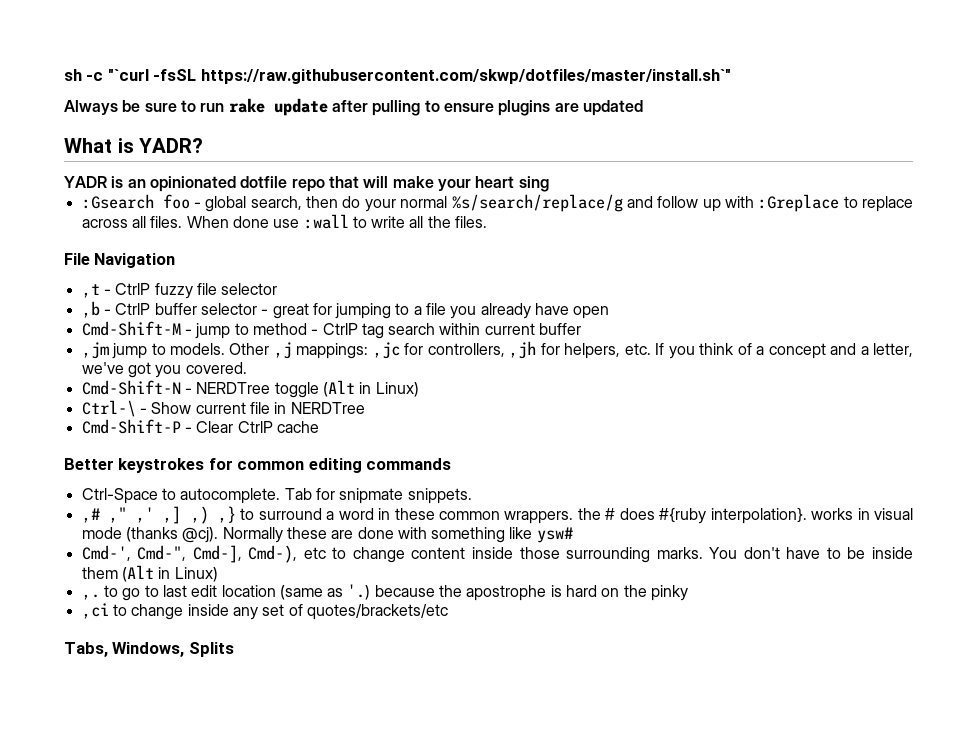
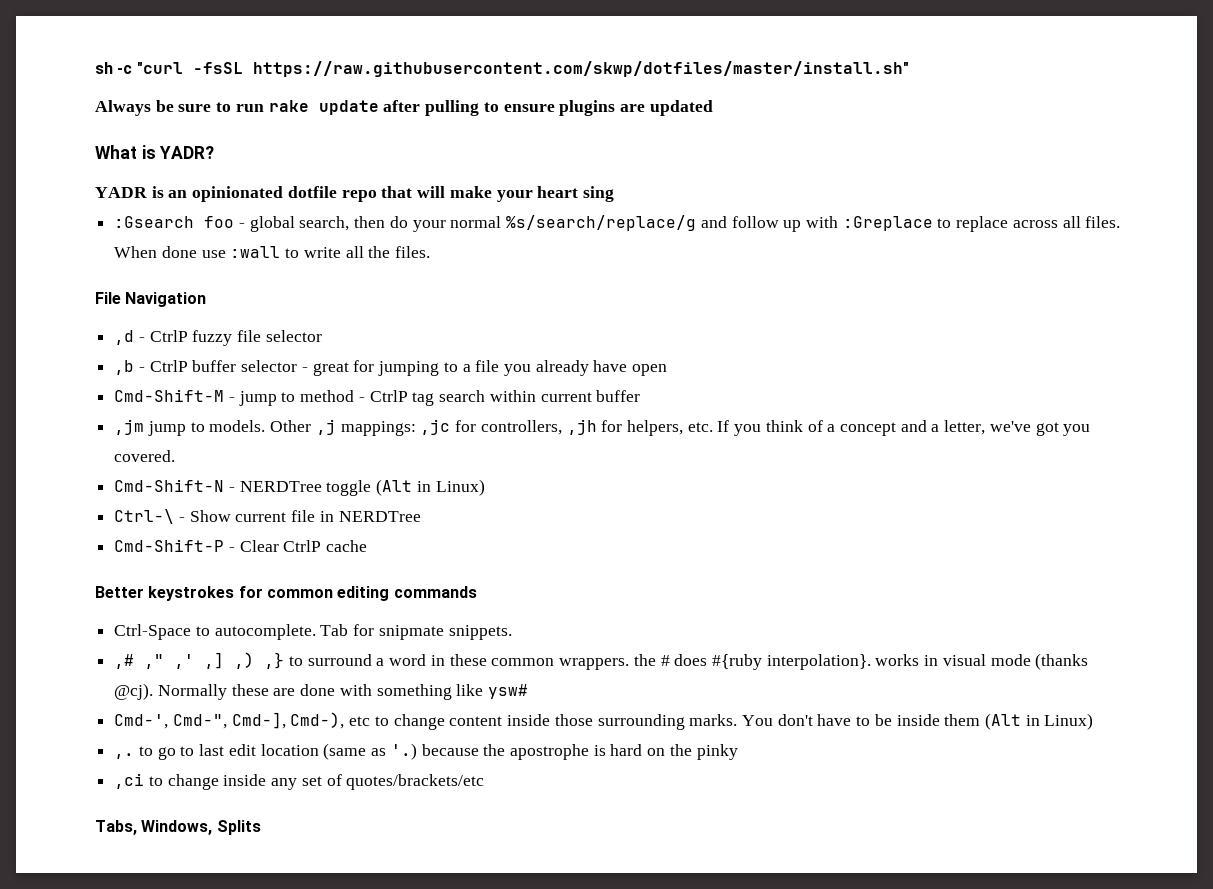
- sh -c "`curl -fsSL https://raw.githubusercontent.com/skwp/dotfiles/master/install.sh`"
+ sh -c "curl -fsSL https://raw.githubusercontent.com/skwp/dotfiles/master/install.sh"
- ,t - CtrlP fuzzy file selector
+ ,d - CtrlP fuzzy file selector

